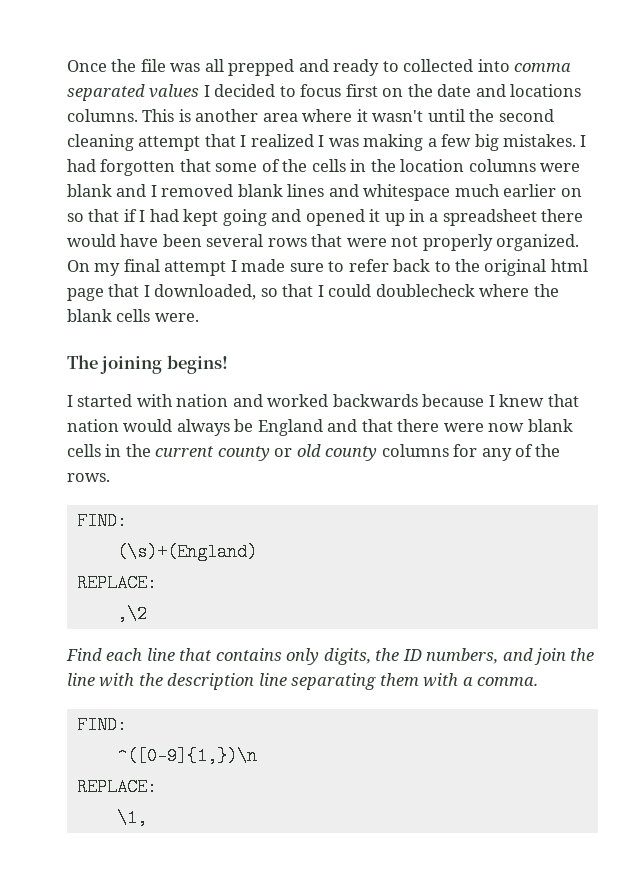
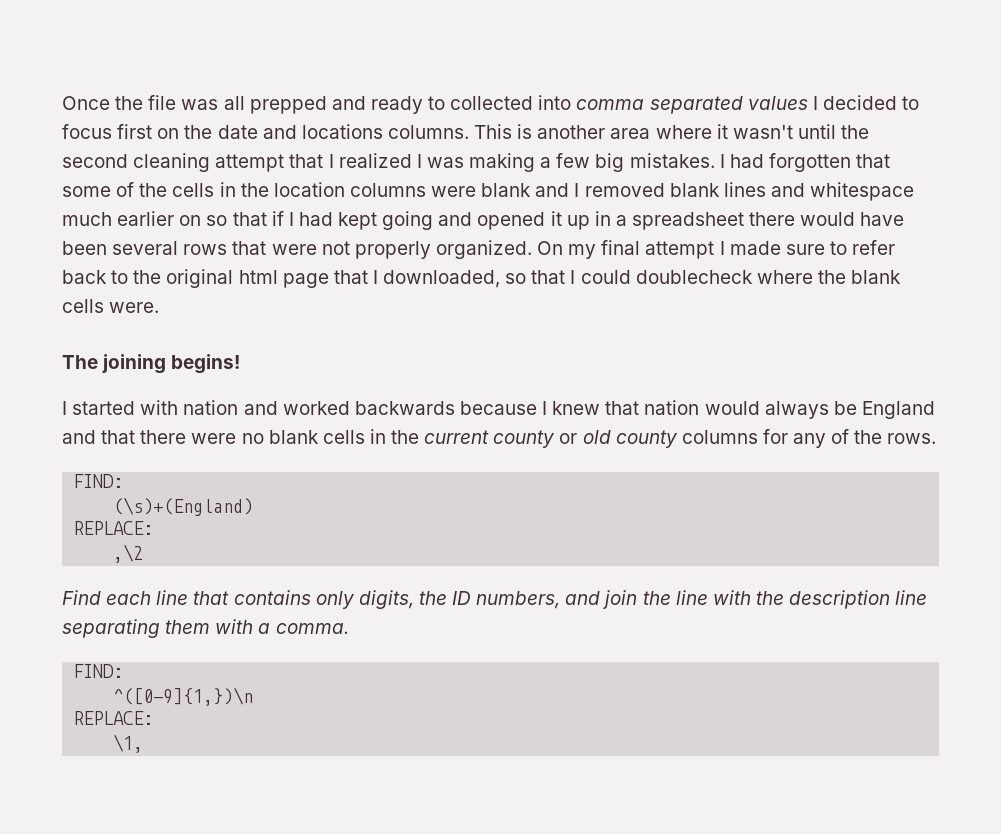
- I started with nation and worked backwards because I knew that nation would always be England and that there were now blank cells in the current county or old county columns for any of the rows.
+ I started with nation and worked backwards because I knew that nation would always be England and that there were no blank cells in the current county or old county columns for any of the rows.

